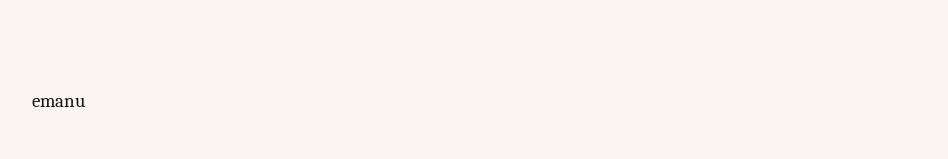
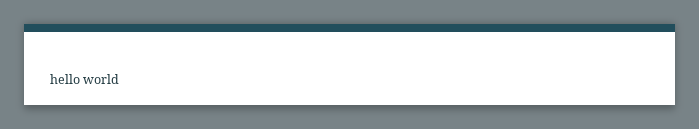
- emanu
+ hello world

